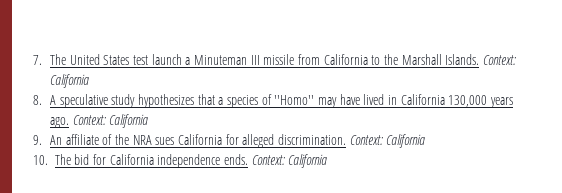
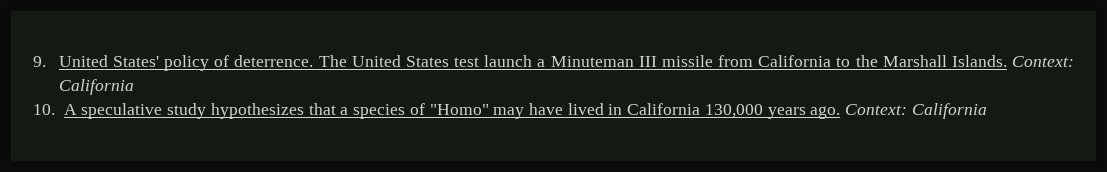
- 7. The United States test launch a Minuteman III missile from California to the Marshall Islands.
+ 9. United States' policy of deterrence. The United States test launch a Minuteman III missile from California to the Marshall Islands.
- 8. A speculative study hypothesizes that a species of ''Homo'' may have lived in California 130,000 years ago.
+ 10. A speculative study hypothesizes that a species of "Homo" may have lived in California 130,000 years ago.
- 9. An affiliate of the NRA sues California for alleged discrimination. Context: California
- 10. The bid for California independence ends. Context: California

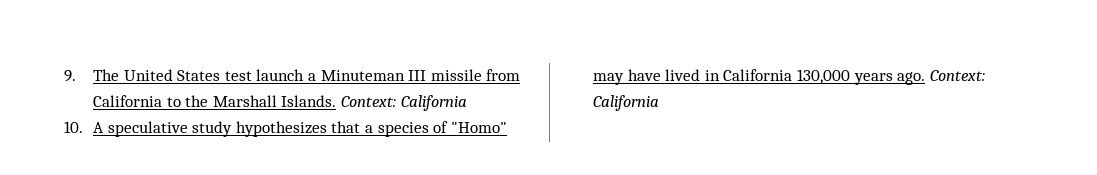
- 9. United States' policy of deterrence. The United States test launch a Minuteman III missile from California to the Marshall Islands.
+ 9. The United States test launch a Minuteman III missile from California to the Marshall Islands.

